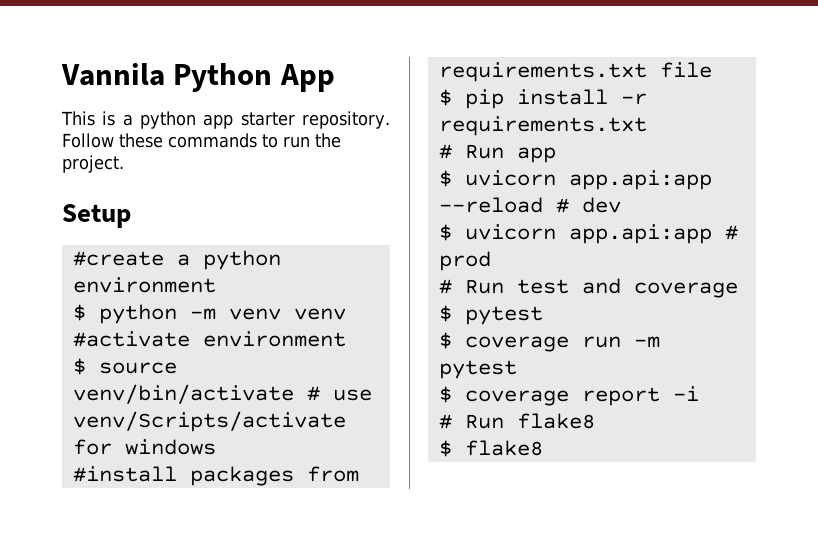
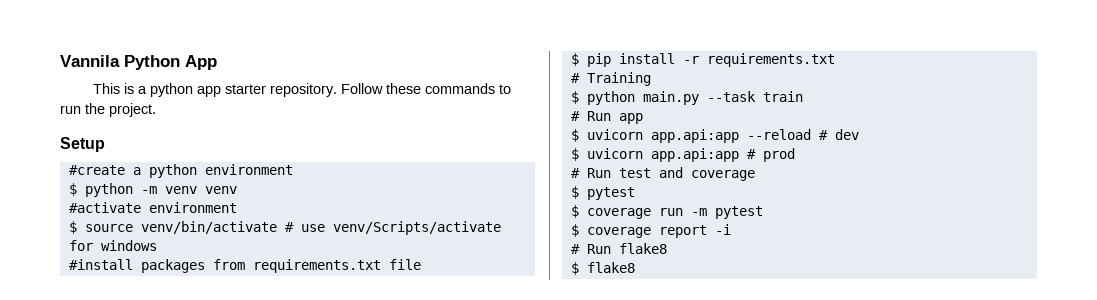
+ # Training
+ $ python main.py --task train

